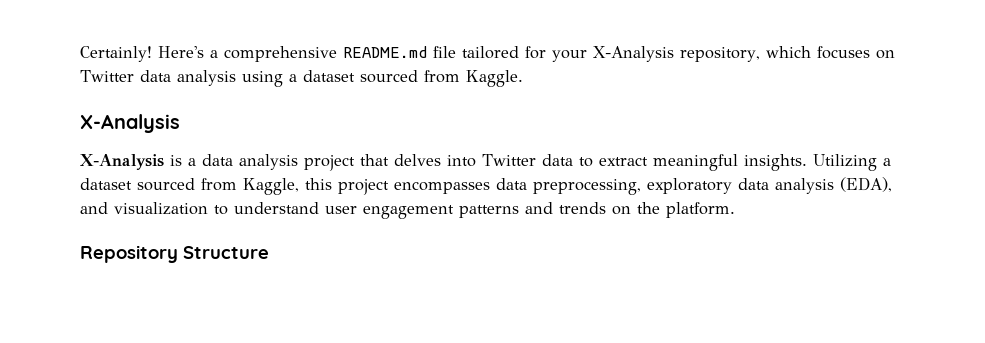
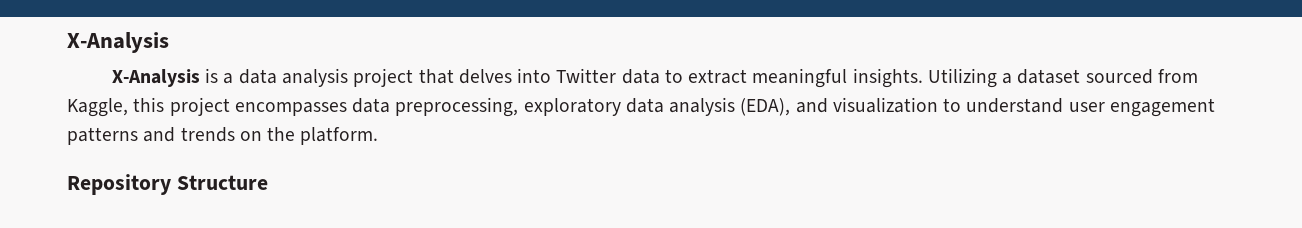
- Certainly! Here's a comprehensive README.md file tailored for your X-Analysis repository, which focuses on Twitter data analysis using a dataset sourced from Kaggle.

